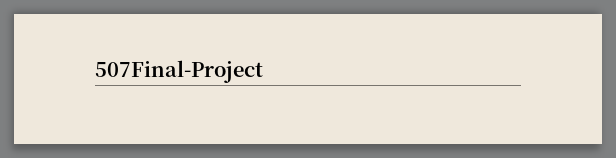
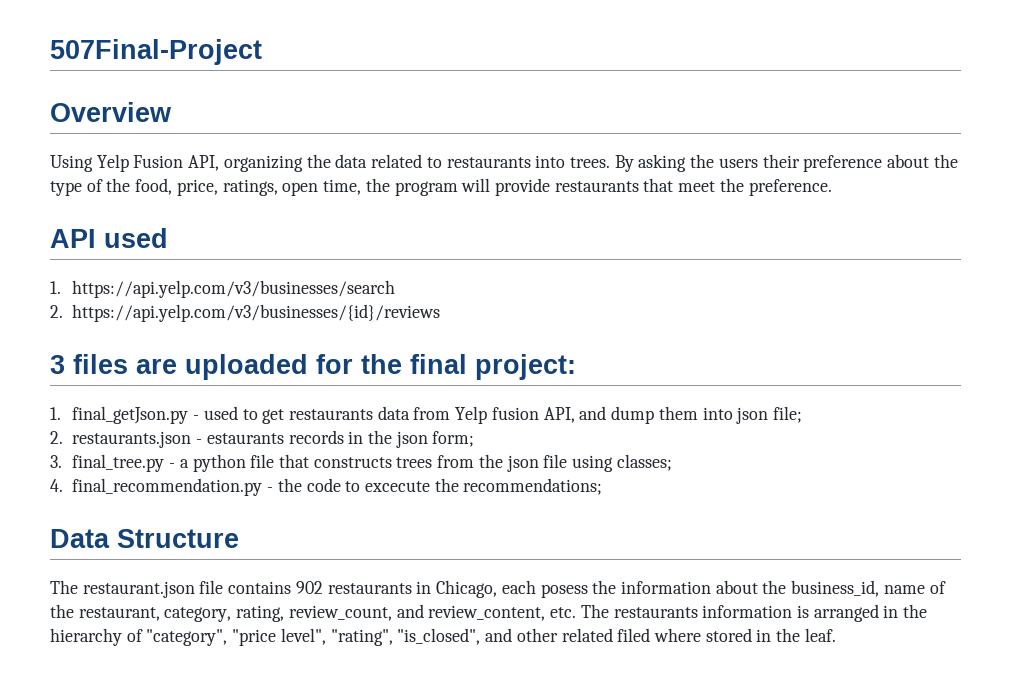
+ Overview
+ Using Yelp Fusion API, organizing the data related to restaurants into trees. By asking the users their preference about the type of the food, price, ratings, open time, the program will provide restaurants that meet the preference.
+ API used
+ 1. https://api.yelp.com/v3/businesses/search
+ 2. https://api.yelp.com/v3/businesses/{id}/reviews
+ 3 files are uploaded for the final project:
+ 1. final_getJson.py - used to get restaurants data from Yelp fusion API, and dump them into json file;
+ 2. restaurants.json - estaurants records in the json form;
+ 3. final_tree.py - a python file that constructs trees from the json file using classes;
+ 4. final_recommendation.py - the code to excecute the recommendations;
+ Data Structure
+ The restaurant.json file contains 902 restaurants in Chicago, each posess the information about the business_id, name of the restaurant, category, rating, review_count, and review_content, etc. The restaurants information is arranged in the hierarchy of "category", "price level", "rating", "is_closed", and other related filed where stored in the leaf.

